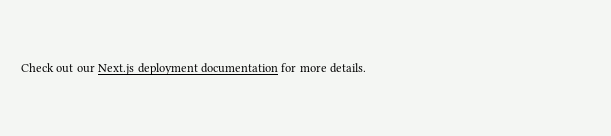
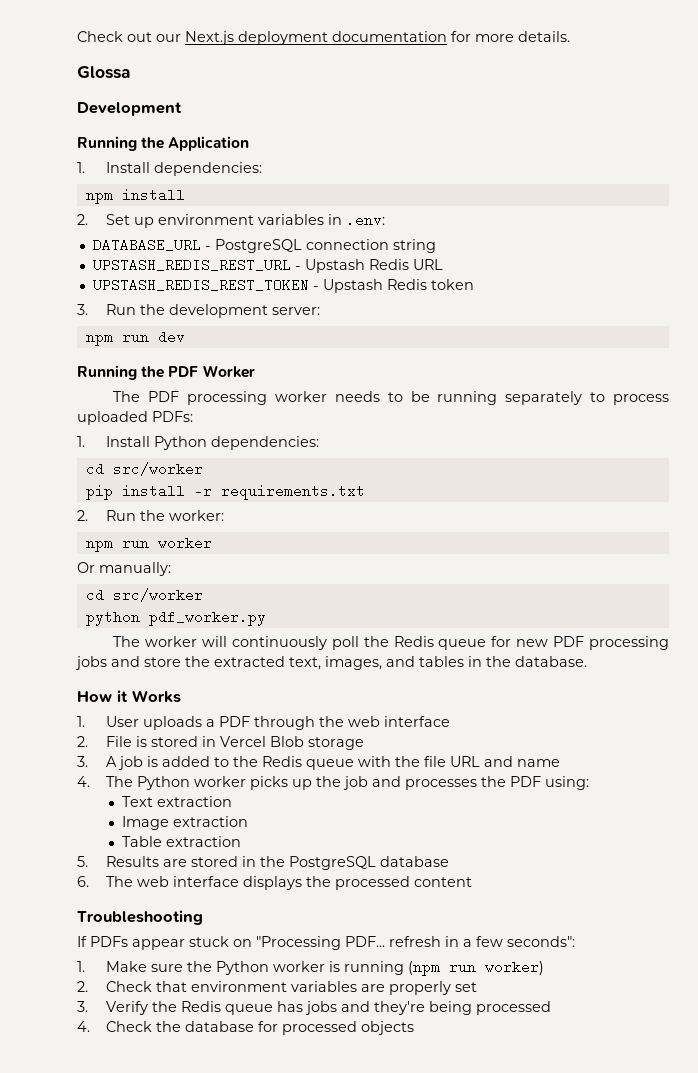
+ Glossa
+ Development
+ Running the Application
+ 1. Install dependencies:
+ npm install
+ 2. Set up environment variables in .env:
+ DATABASE_URL - PostgreSQL connection string
+ UPSTASH_REDIS_REST_URL - Upstash Redis URL
+ UPSTASH_REDIS_REST_TOKEN - Upstash Redis token
+ 3. Run the development server:
+ npm run dev
+ Running the PDF Worker
+ The PDF processing worker needs to be running separately to process uploaded PDFs:
+ 1. Install Python dependencies:
+ cd src/worker
+ pip install -r requirements.txt
+ 2. Run the worker:
+ npm run worker
+ Or manually:
+ cd src/worker
+ python pdf_worker.py
+ The worker will continuously poll the Redis queue for new PDF processing jobs and store the extracted text, images, and tables in the database.
+ How it Works
+ 1. User uploads a PDF through the web interface
+ 2. File is stored in Vercel Blob storage
+ 3. A job is added to the Redis queue with the file URL and name
+ 4. The Python worker picks up the job and processes the PDF using:
+ Text extraction
+ Image extraction
+ Table extraction
+ 5. Results are stored in the PostgreSQL database
+ 6. The web interface displays the processed content
+ Troubleshooting
+ If PDFs appear stuck on "Processing PDF... refresh in a few seconds":
+ 1. Make sure the Python worker is running (npm run worker)
+ 2. Check that environment variables are properly set
+ 3. Verify the Redis queue has jobs and they're being processed
+ 4. Check the database for processed objects

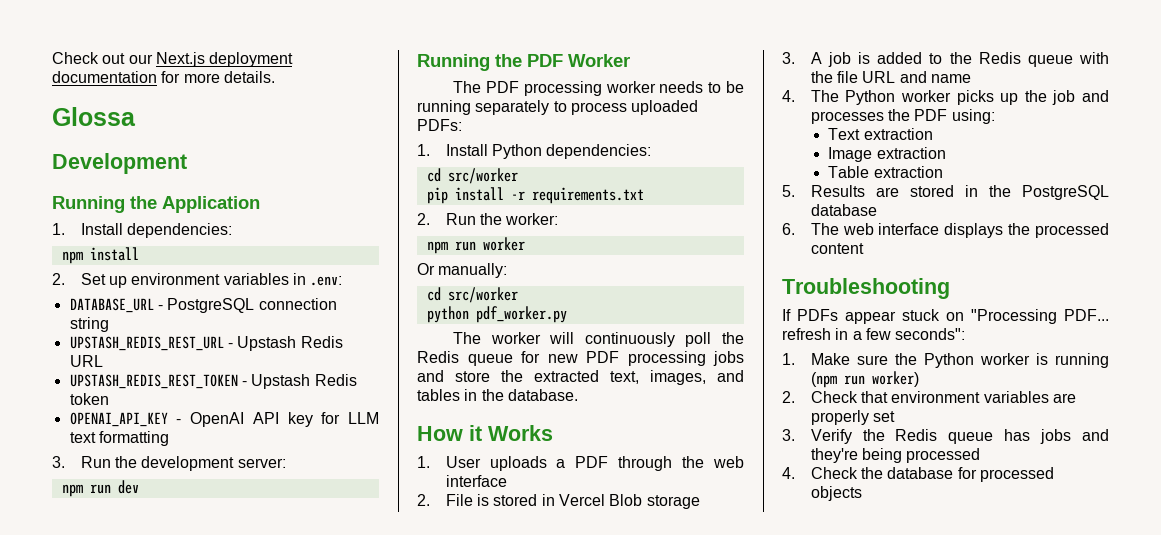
+ OPENAI_API_KEY - OpenAI API key for LLM text formatting

